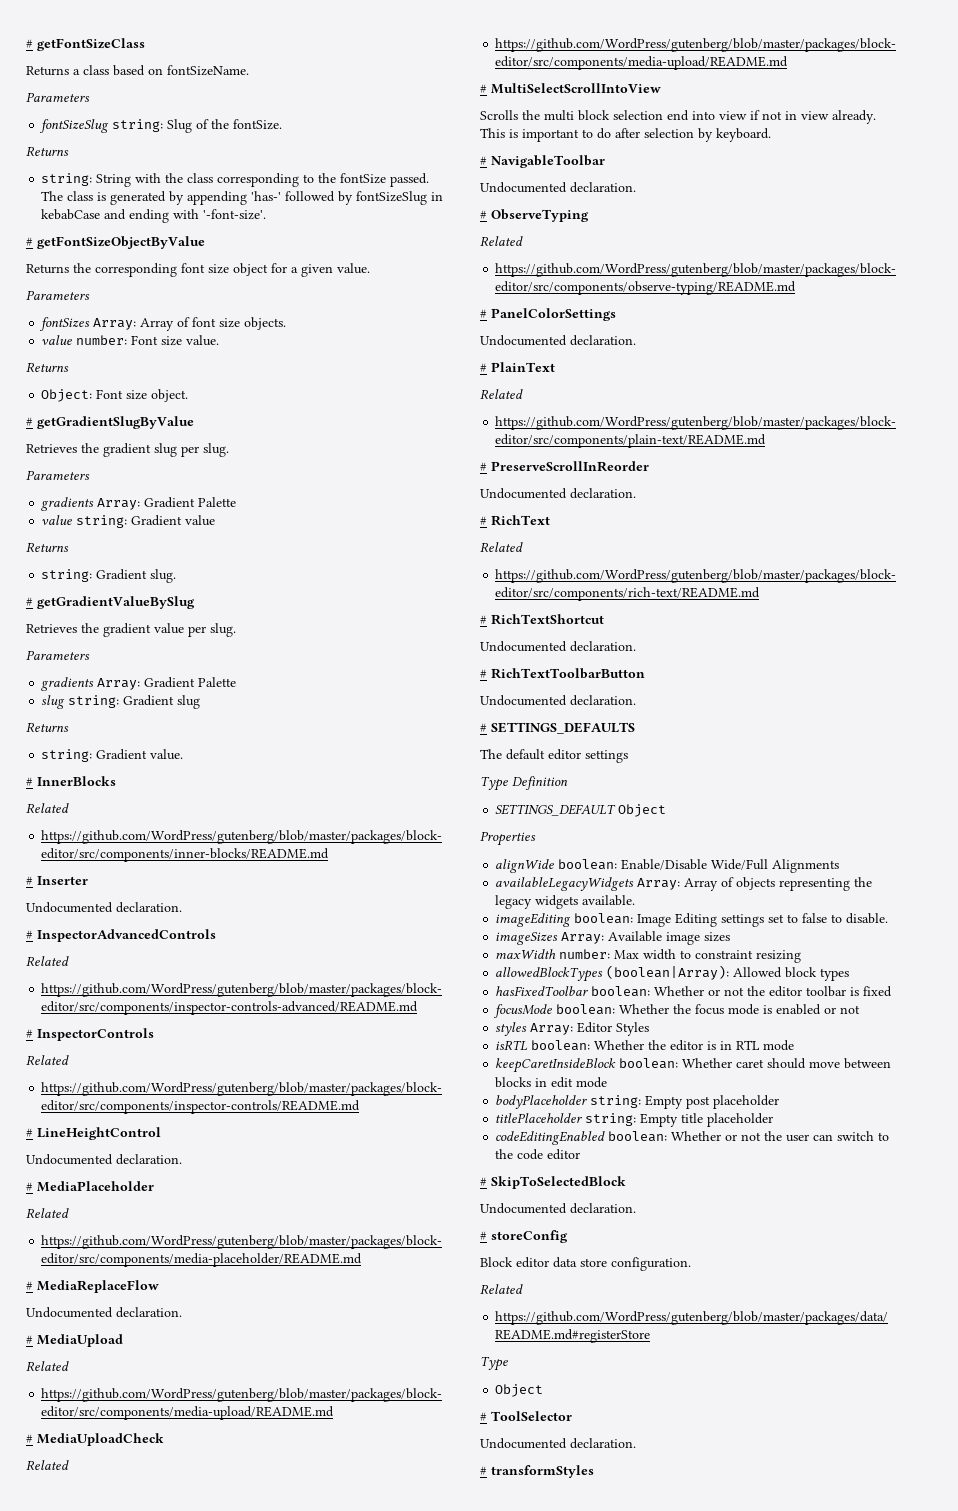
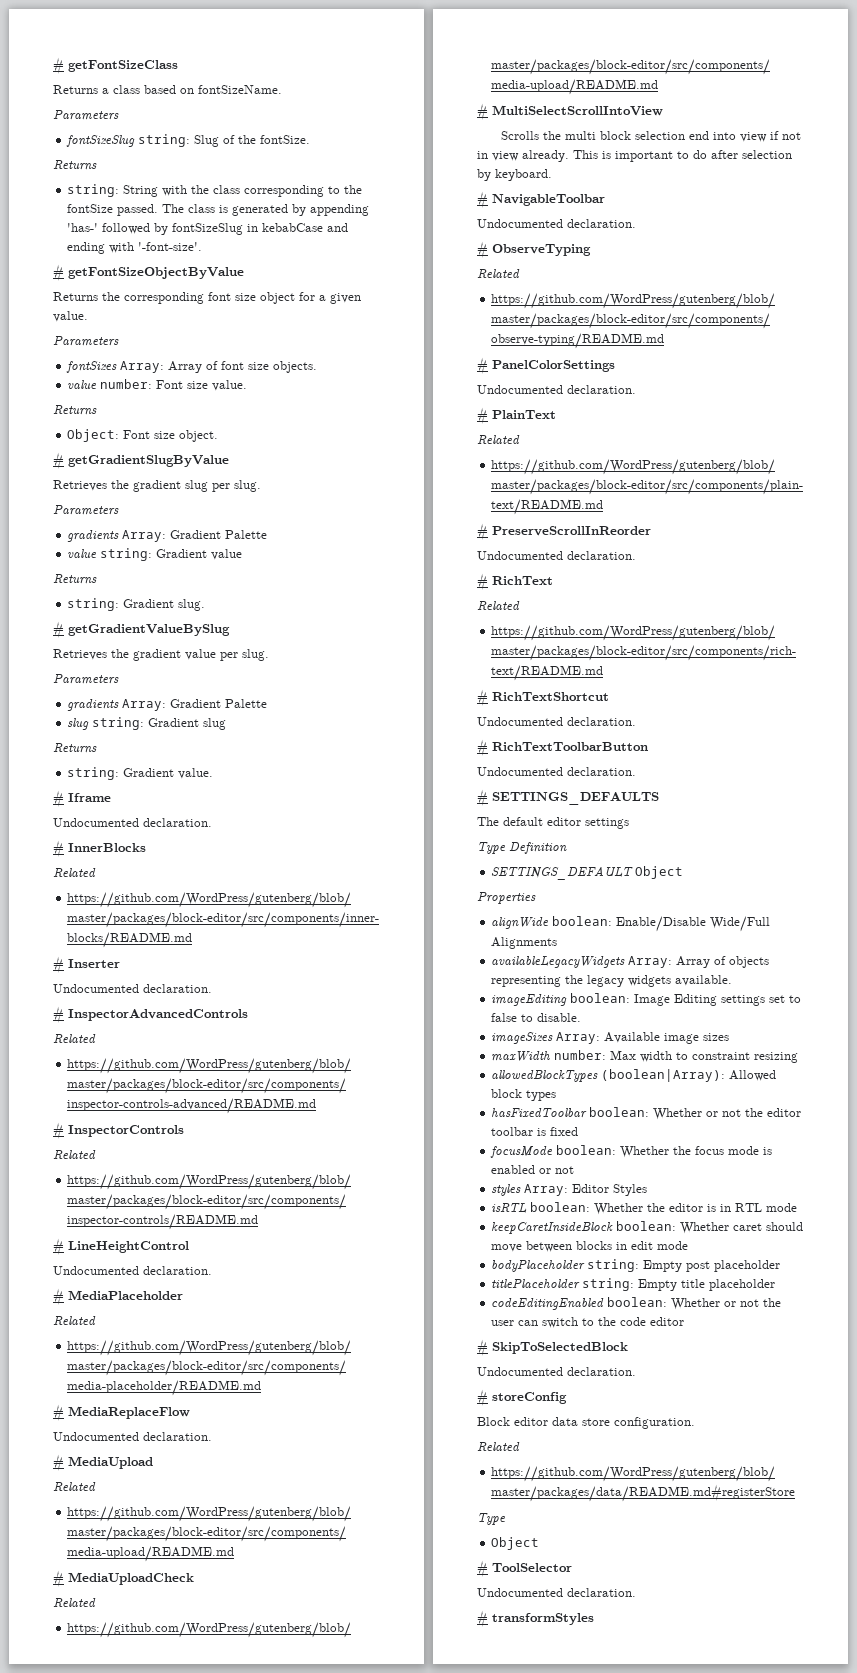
+ # Iframe
+ Undocumented declaration.

